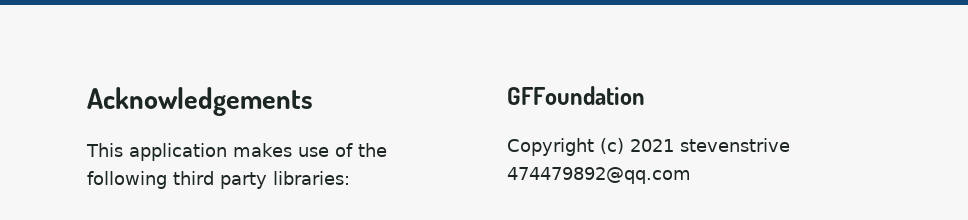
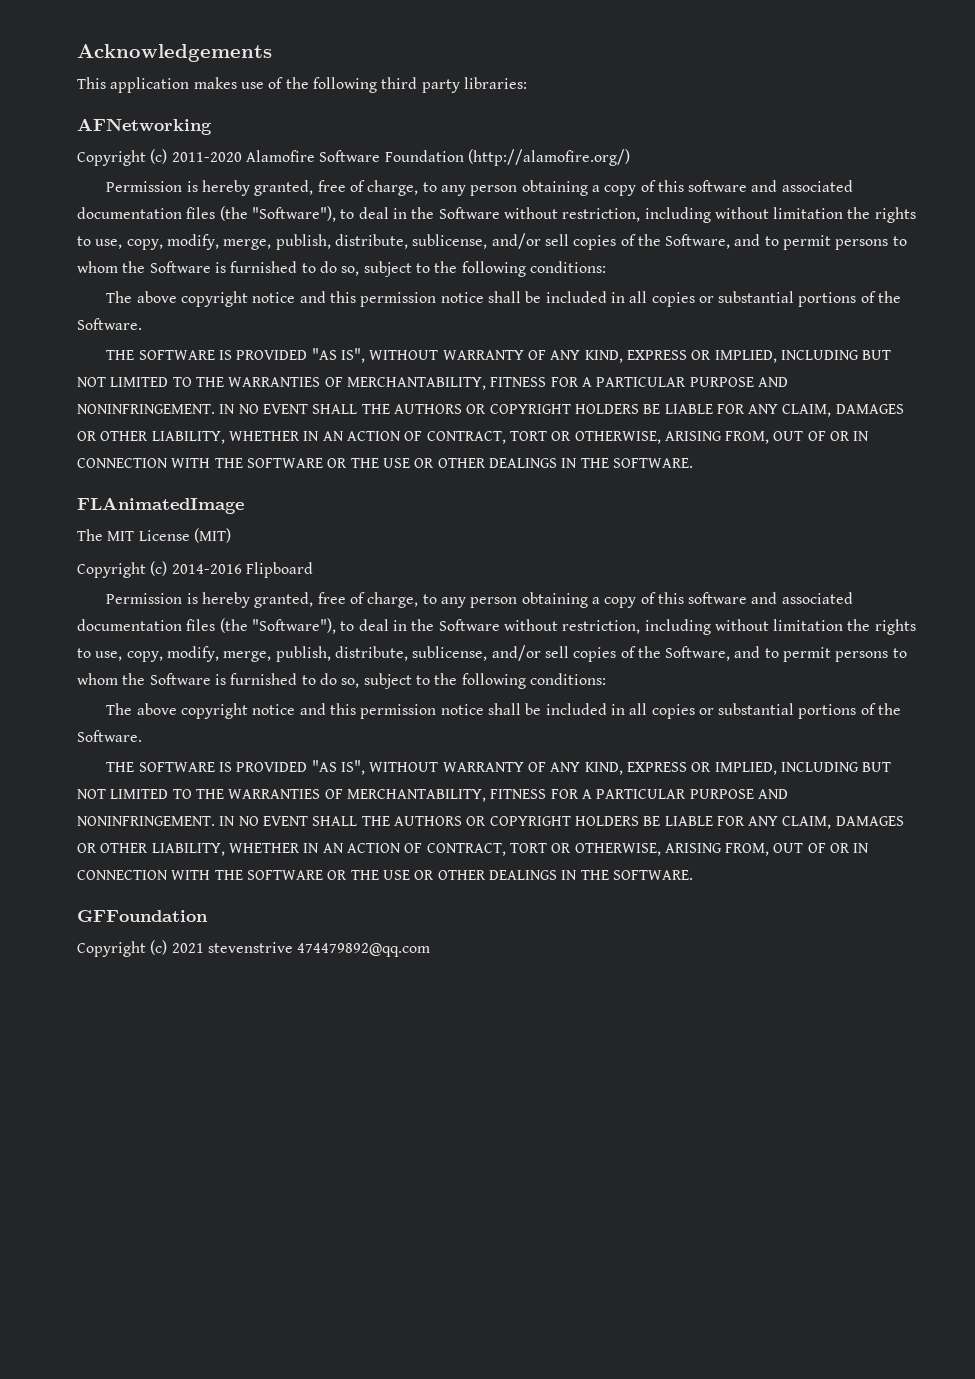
+ AFNetworking
+ Copyright (c) 2011-2020 Alamofire Software Foundation (http://alamofire.org/)
+ Permission is hereby granted, free of charge, to any person obtaining a copy of this software and associated documentation files (the "Software"), to deal in the Software without restriction, including without limitation the rights to use, copy, modify, merge, publish, distribute, sublicense, and/or sell copies of the Software, and to permit persons to whom the Software is furnished to do so, subject to the following conditions:
+ The above copyright notice and this permission notice shall be included in all copies or substantial portions of the Software.
+ THE SOFTWARE IS PROVIDED "AS IS", WITHOUT WARRANTY OF ANY KIND, EXPRESS OR IMPLIED, INCLUDING BUT NOT LIMITED TO THE WARRANTIES OF MERCHANTABILITY, FITNESS FOR A PARTICULAR PURPOSE AND NONINFRINGEMENT. IN NO EVENT SHALL THE AUTHORS OR COPYRIGHT HOLDERS BE LIABLE FOR ANY CLAIM, DAMAGES OR OTHER LIABILITY, WHETHER IN AN ACTION OF CONTRACT, TORT OR OTHERWISE, ARISING FROM, OUT OF OR IN CONNECTION WITH THE SOFTWARE OR THE USE OR OTHER DEALINGS IN THE SOFTWARE.
+ FLAnimatedImage
+ The MIT License (MIT)
+ Copyright (c) 2014-2016 Flipboard
+ Permission is hereby granted, free of charge, to any person obtaining a copy of this software and associated documentation files (the "Software"), to deal in the Software without restriction, including without limitation the rights to use, copy, modify, merge, publish, distribute, sublicense, and/or sell copies of the Software, and to permit persons to whom the Software is furnished to do so, subject to the following conditions:
+ The above copyright notice and this permission notice shall be included in all copies or substantial portions of the Software.
+ THE SOFTWARE IS PROVIDED "AS IS", WITHOUT WARRANTY OF ANY KIND, EXPRESS OR IMPLIED, INCLUDING BUT NOT LIMITED TO THE WARRANTIES OF MERCHANTABILITY, FITNESS FOR A PARTICULAR PURPOSE AND NONINFRINGEMENT. IN NO EVENT SHALL THE AUTHORS OR COPYRIGHT HOLDERS BE LIABLE FOR ANY CLAIM, DAMAGES OR OTHER LIABILITY, WHETHER IN AN ACTION OF CONTRACT, TORT OR OTHERWISE, ARISING FROM, OUT OF OR IN CONNECTION WITH THE SOFTWARE OR THE USE OR OTHER DEALINGS IN THE SOFTWARE.

